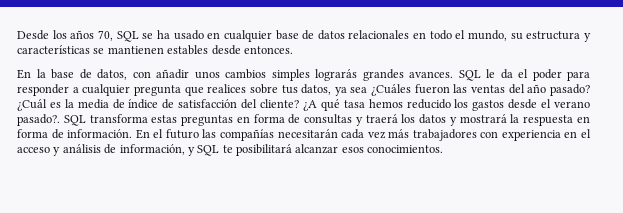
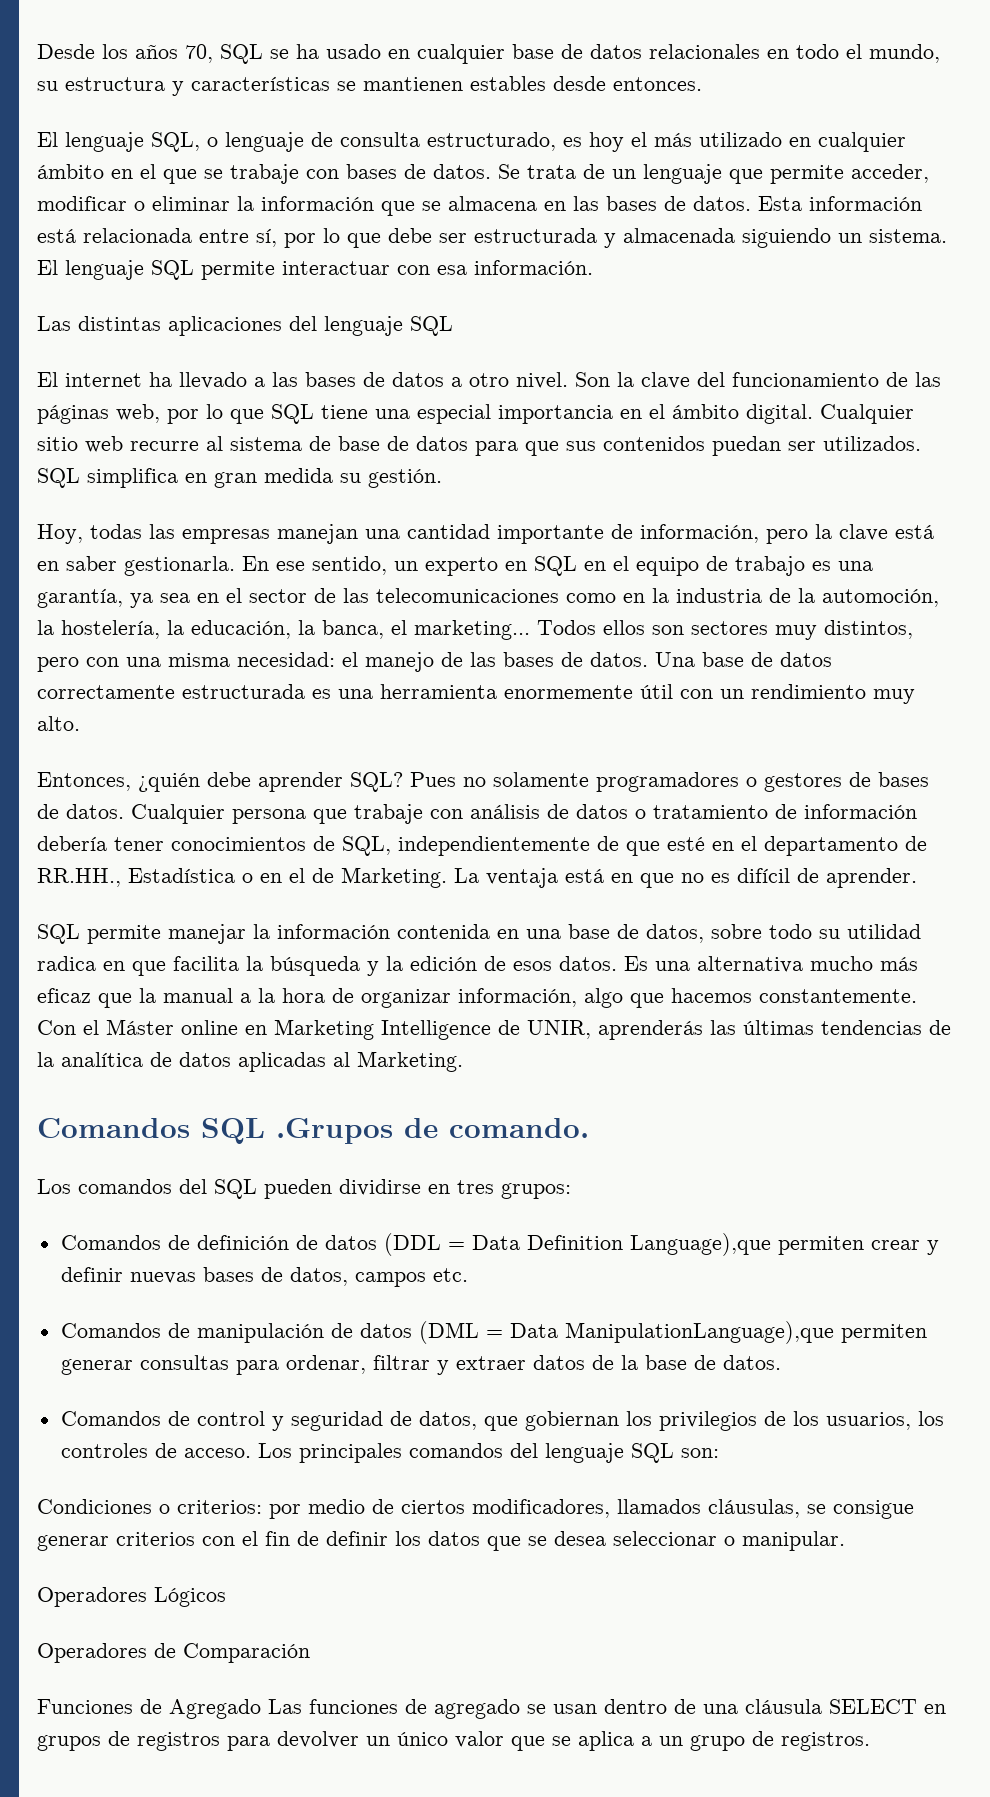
- En la base de datos, con añadir unos cambios simples lograrás grandes avances. SQL le da el poder para responder a cualquier pregunta que realices sobre tus datos, ya sea ¿Cuáles fueron las ventas del año pasado? ¿Cuál es la media de índice de satisfacción del cliente? ¿A qué tasa hemos reducido los gastos desde el verano pasado?. SQL transforma estas preguntas en forma de consultas y traerá los datos y mostrará la respuesta en forma de información. En el futuro las compañías necesitarán cada vez más trabajadores con experiencia en el acceso y análisis de información, y SQL te posibilitará alcanzar esos conocimientos.
+ El lenguaje SQL, o lenguaje de consulta estructurado, es hoy el más utilizado en cualquier ámbito en el que se trabaje con bases de datos. Se trata de un lenguaje que permite acceder, modificar o eliminar la información que se almacena en las bases de datos. Esta información está relacionada entre sí, por lo que debe ser estructurada y almacenada siguiendo un sistema. El lenguaje SQL permite interactuar con esa información.
+ Las distintas aplicaciones del lenguaje SQL
+ El internet ha llevado a las bases de datos a otro nivel. Son la clave del funcionamiento de las páginas web, por lo que SQL tiene una especial importancia en el ámbito digital. Cualquier sitio web recurre al sistema de base de datos para que sus contenidos puedan ser utilizados. SQL simplifica en gran medida su gestión.
+ Hoy, todas las empresas manejan una cantidad importante de información, pero la clave está en saber gestionarla. En ese sentido, un experto en SQL en el equipo de trabajo es una garantía, ya sea en el sector de las telecomunicaciones como en la industria de la automoción, la hostelería, la educación, la banca, el marketing... Todos ellos son sectores muy distintos, pero con una misma necesidad: el manejo de las bases de datos. Una base de datos correctamente estructurada es una herramienta enormemente útil con un rendimiento muy alto.
+ Entonces, ¿quién debe aprender SQL? Pues no solamente programadores o gestores de bases de datos. Cualquier persona que trabaje con análisis de datos o tratamiento de información debería tener conocimientos de SQL, independientemente de que esté en el departamento de RR.HH., Estadística o en el de Marketing. La ventaja está en que no es difícil de aprender.
+ SQL permite manejar la información contenida en una base de datos, sobre todo su utilidad radica en que facilita la búsqueda y la edición de esos datos. Es una alternativa mucho más eficaz que la manual a la hora de organizar información, algo que hacemos constantemente. Con el Máster online en Marketing Intelligence de UNIR, aprenderás las últimas tendencias de la analítica de datos aplicadas al Marketing.
+ Comandos SQL .Grupos de comando.
+ Los comandos del SQL pueden dividirse en tres grupos:
+ Comandos de definición de datos (DDL = Data Definition Language),que permiten crear y definir nuevas bases de datos, campos etc.
+ Comandos de manipulación de datos (DML = Data ManipulationLanguage),que permiten generar consultas para ordenar, filtrar y extraer datos de la base de datos.
+ Comandos de control y seguridad de datos, que gobiernan los privilegios de los usuarios, los controles de acceso. Los principales comandos del lenguaje SQL son:
+ Condiciones o criterios: por medio de ciertos modificadores, llamados cláusulas, se consigue generar criterios con el fin de definir los datos que se desea seleccionar o manipular.
+ Operadores Lógicos
+ Operadores de Comparación
+ Funciones de Agregado Las funciones de agregado se usan dentro de una cláusula SELECT en grupos de registros para devolver un único valor que se aplica a un grupo de registros.

